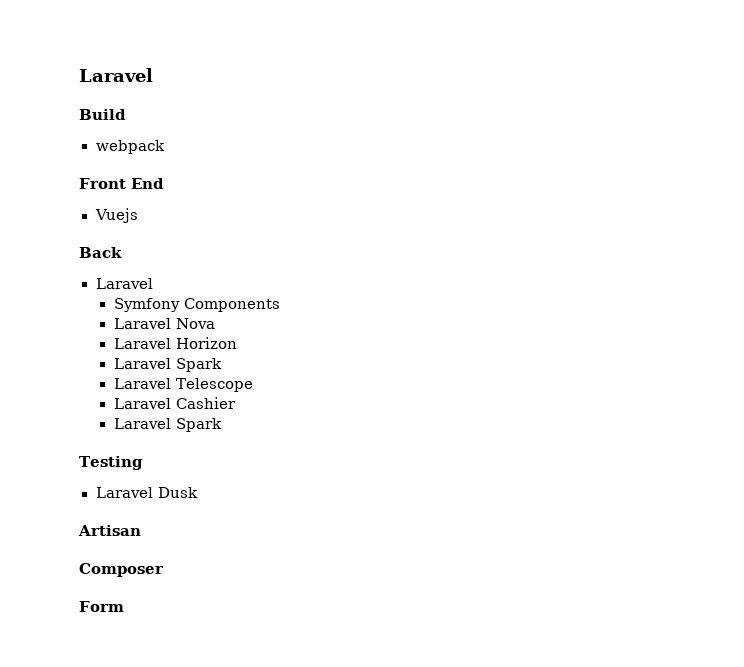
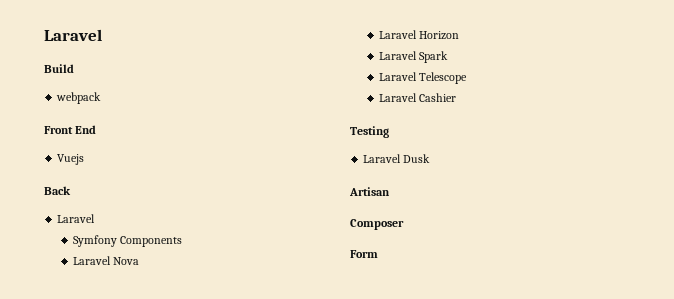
  Laravel Cashier
- Laravel Spark

